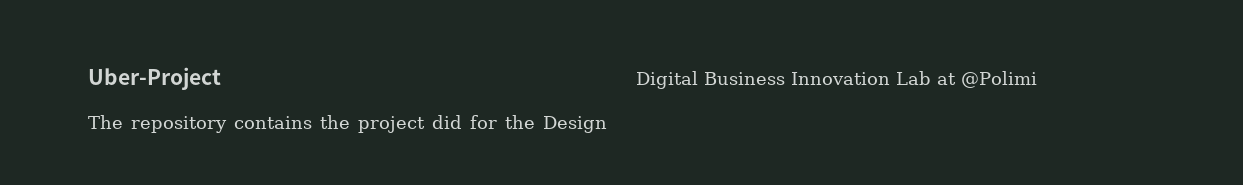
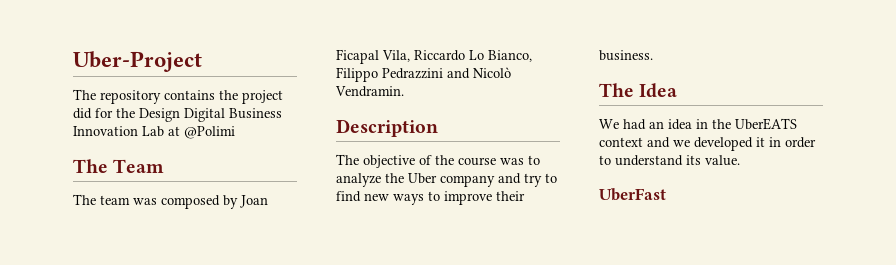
+ The Team
+ The team was composed by Joan Ficapal Vila, Riccardo Lo Bianco, Filippo Pedrazzini and Nicolò Vendramin.
+ Description
+ The objective of the course was to analyze the Uber company and try to find new ways to improve their business.
+ The Idea
+ We had an idea in the UberEATS context and we developed it in order to understand its value.
+ UberFast

